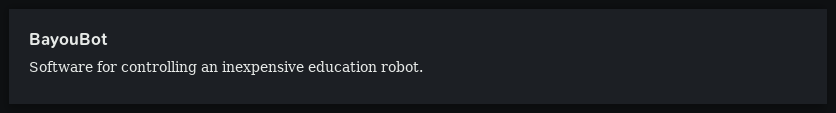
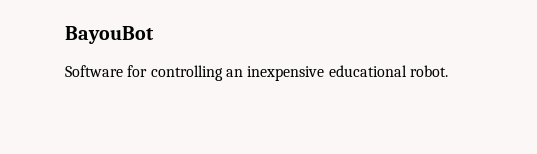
- Software for controlling an inexpensive education robot.
+ Software for controlling an inexpensive educational robot.

